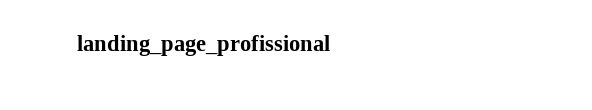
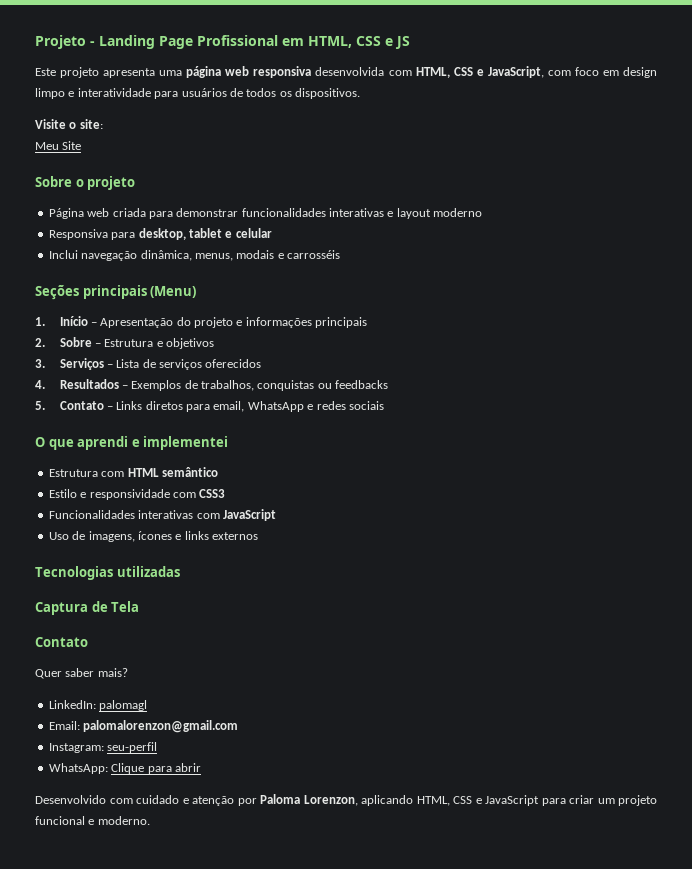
- landing_page_profissional
+ Projeto - Landing Page Profissional em HTML, CSS e JS
+ Este projeto apresenta uma página web responsiva desenvolvida com HTML, CSS e JavaScript, com foco em design limpo e interatividade para usuários de todos os dispositivos.
+ Visite o site:
+ Meu Site
+ Sobre o projeto
+ Página web criada para demonstrar funcionalidades interativas e layout moderno
+ Responsiva para desktop, tablet e celular
+ Inclui navegação dinâmica, menus, modais e carrosséis
+ Seções principais (Menu)
+ 1. Início – Apresentação do projeto e informações principais
+ 2. Sobre – Estrutura e objetivos
+ 3. Serviços – Lista de serviços oferecidos
+ 4. Resultados – Exemplos de trabalhos, conquistas ou feedbacks
+ 5. Contato – Links diretos para email, WhatsApp e redes sociais
+ O que aprendi e implementei
+ Estrutura com HTML semântico
+ Estilo e responsividade com CSS3
+ Funcionalidades interativas com JavaScript
+ Uso de imagens, ícones e links externos
+ Tecnologias utilizadas
+ Captura de Tela
+ Contato
+ Quer saber mais?
+ LinkedIn: palomagl
+ Email: palomalorenzon@gmail.com
+ Instagram: seu-perfil
+ WhatsApp: Clique para abrir
+ Desenvolvido com cuidado e atenção por Paloma Lorenzon, aplicando HTML, CSS e JavaScript para criar um projeto funcional e moderno.

